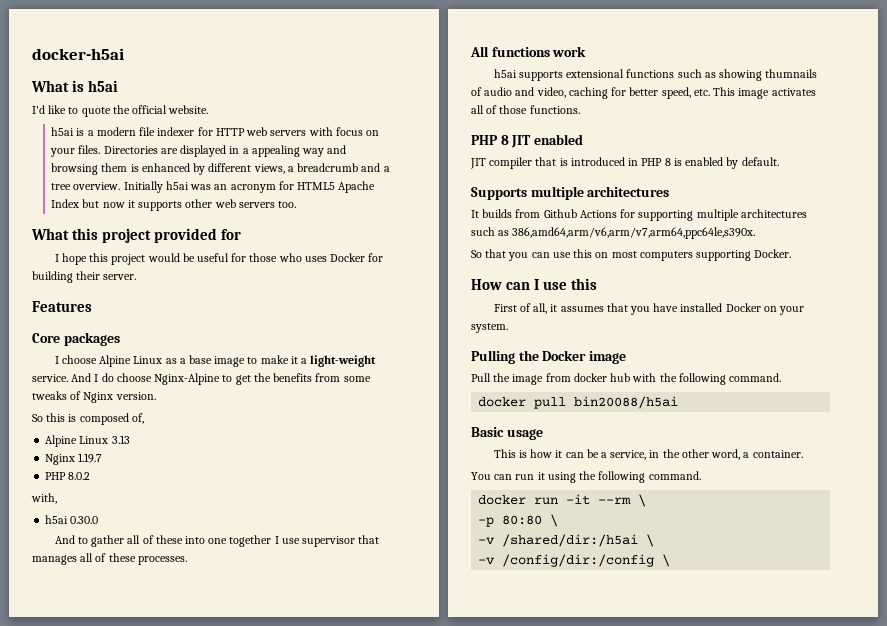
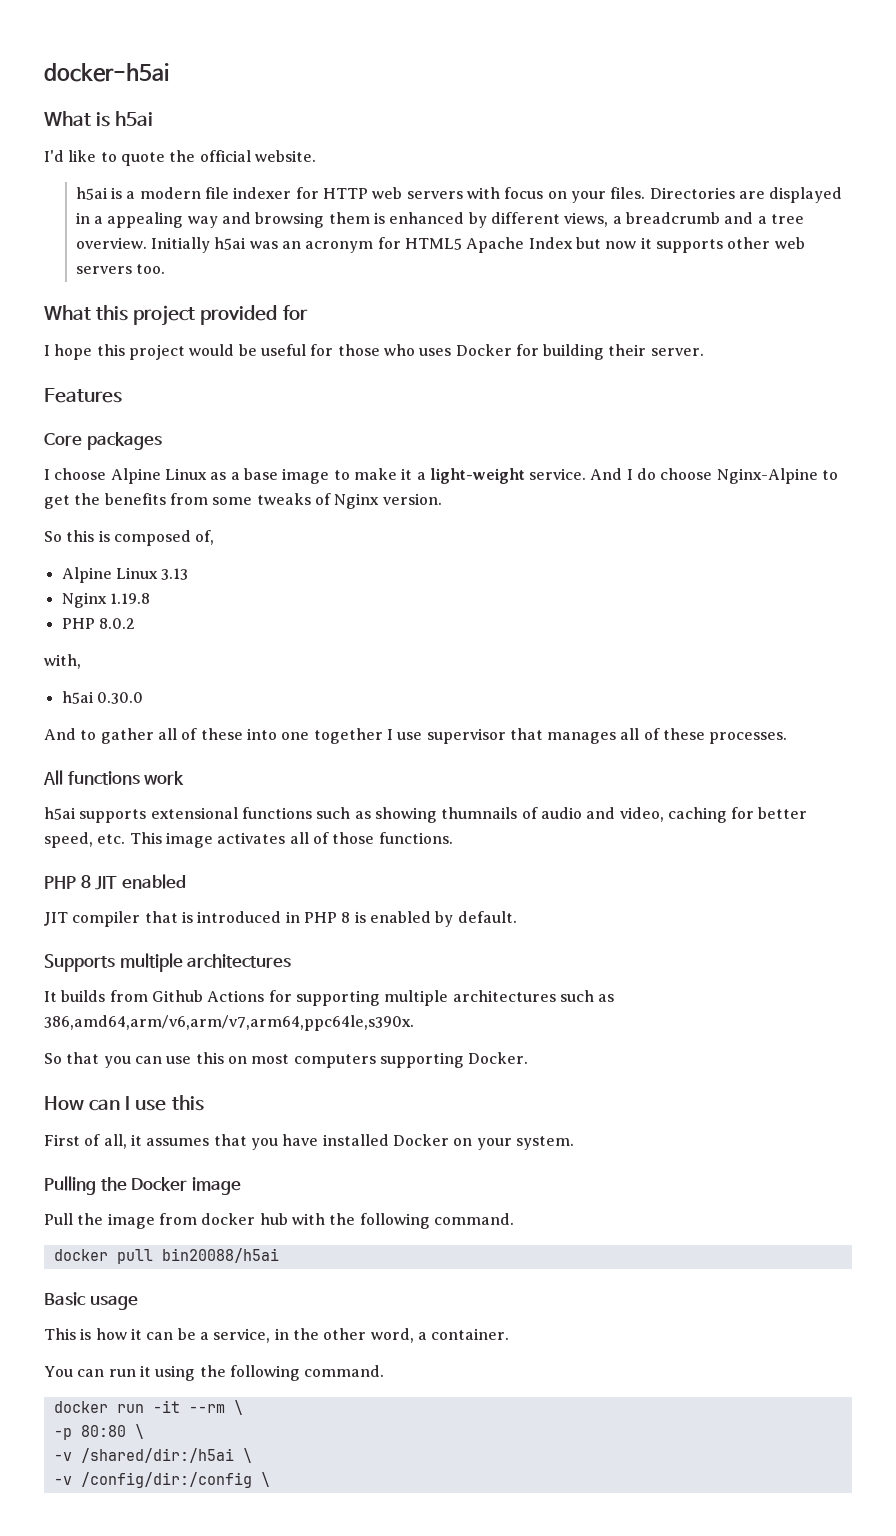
- Nginx 1.19.7
+ Nginx 1.19.8

